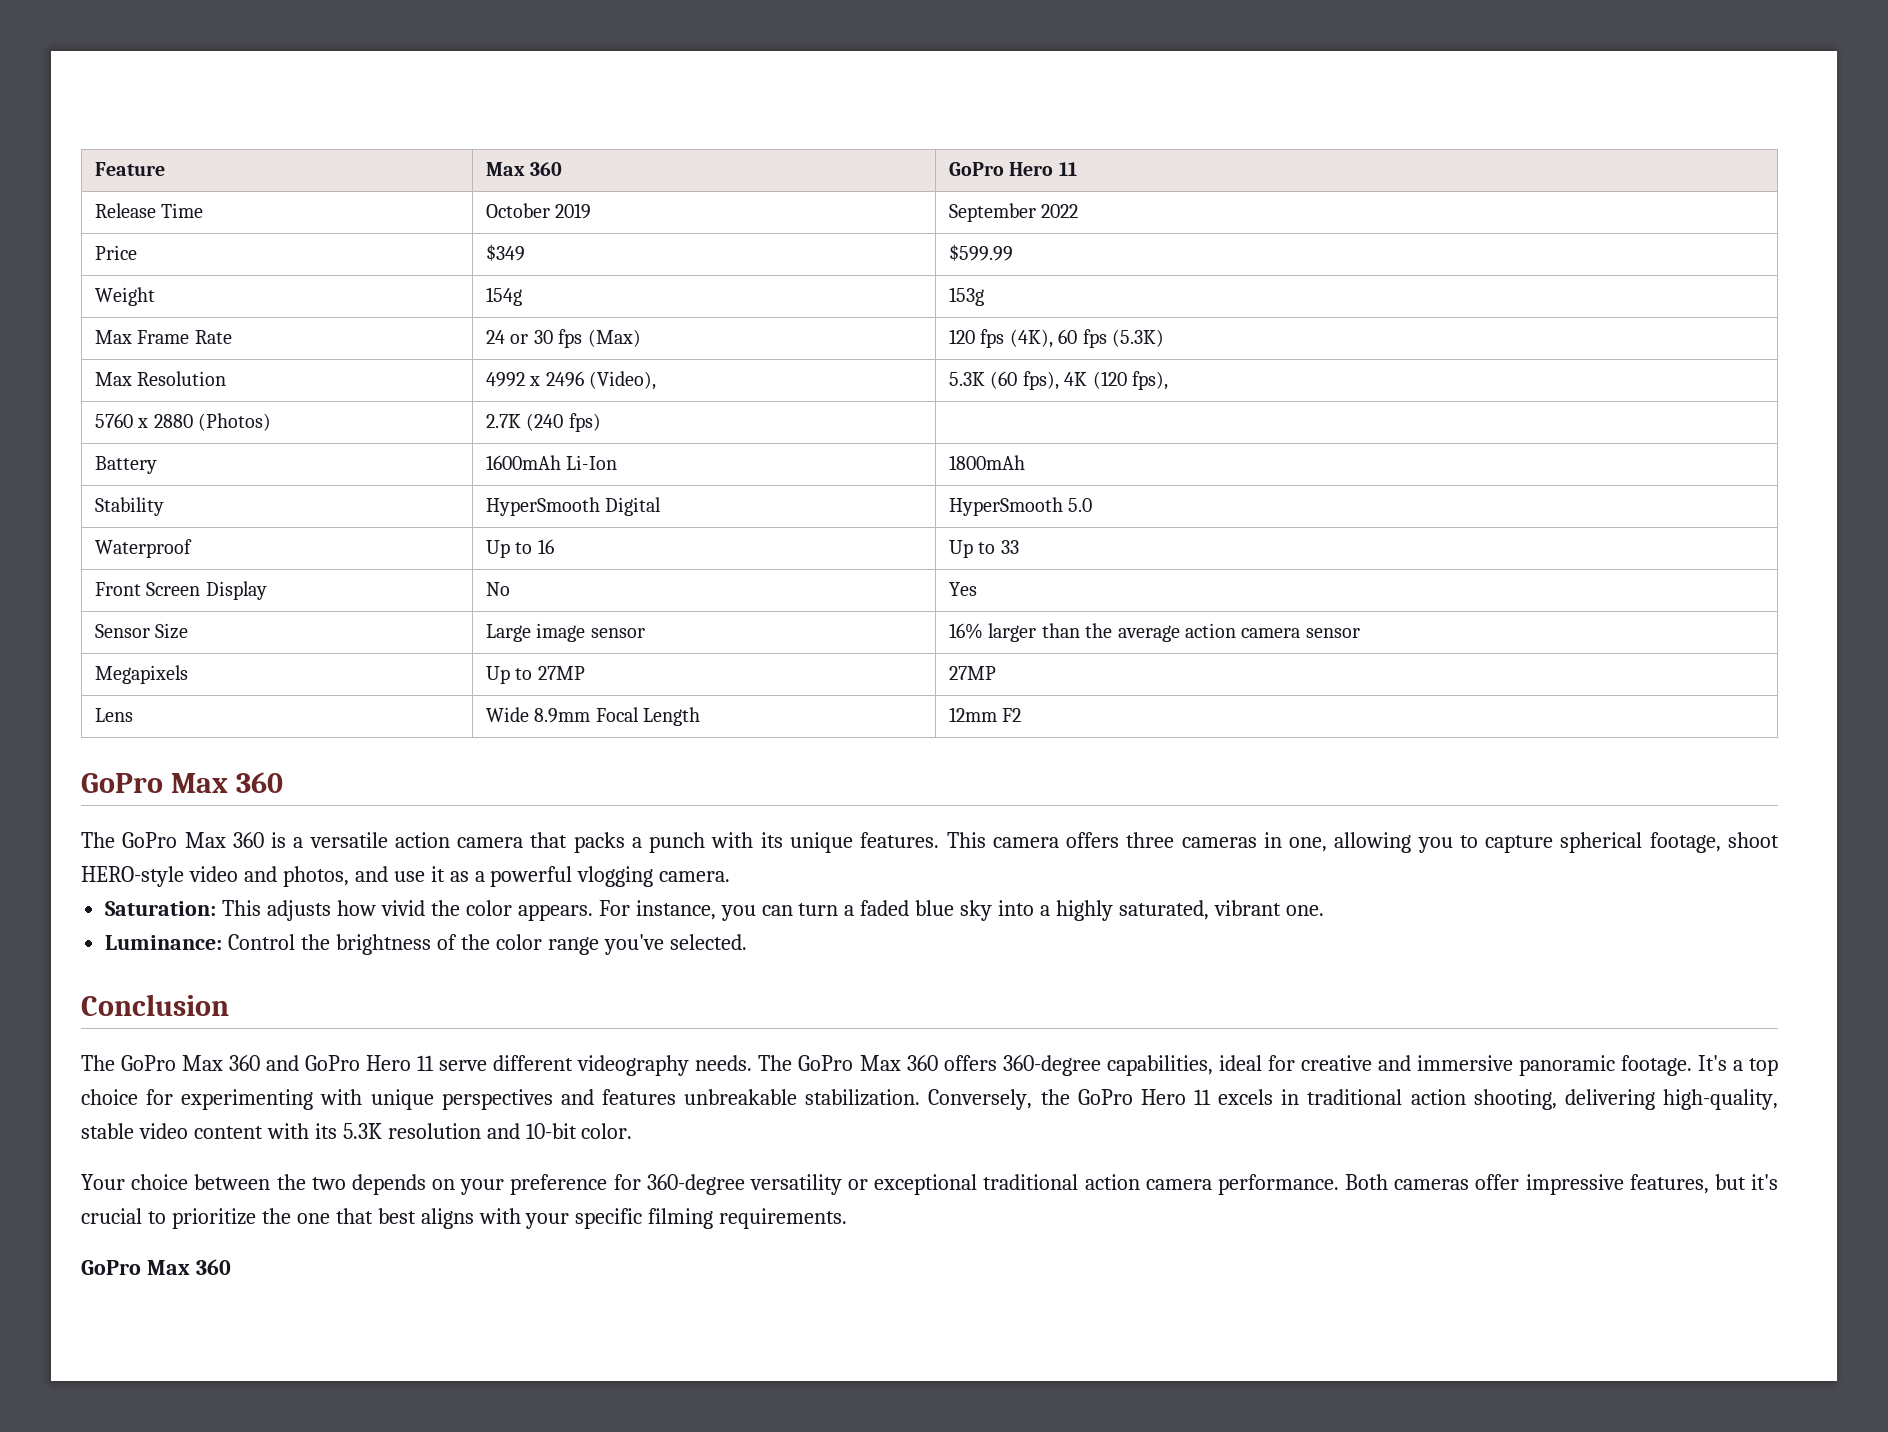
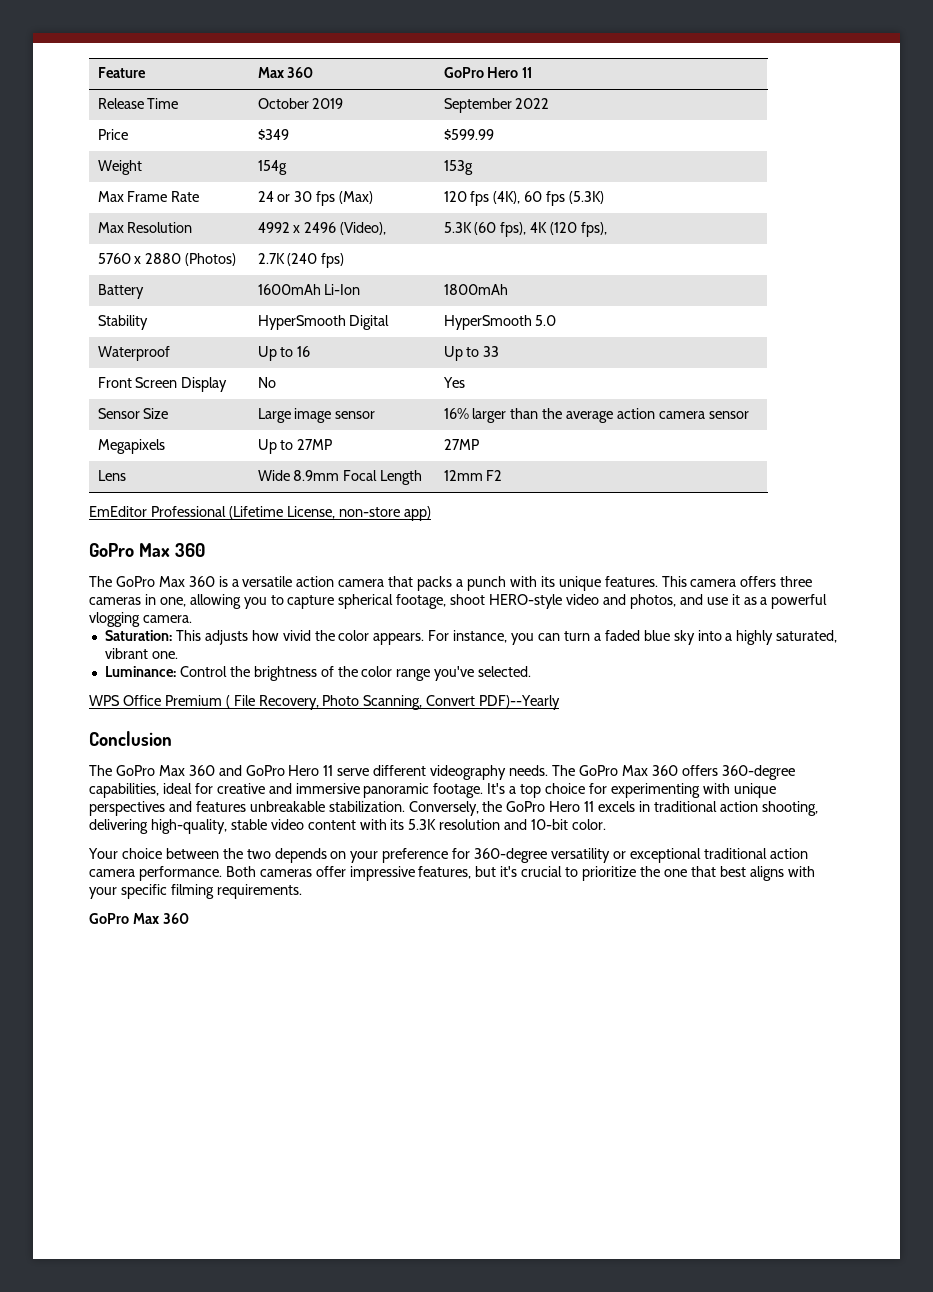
+ EmEditor Professional (Lifetime License, non-store app)
+ WPS Office Premium ( File Recovery, Photo Scanning, Convert PDF)--Yearly

